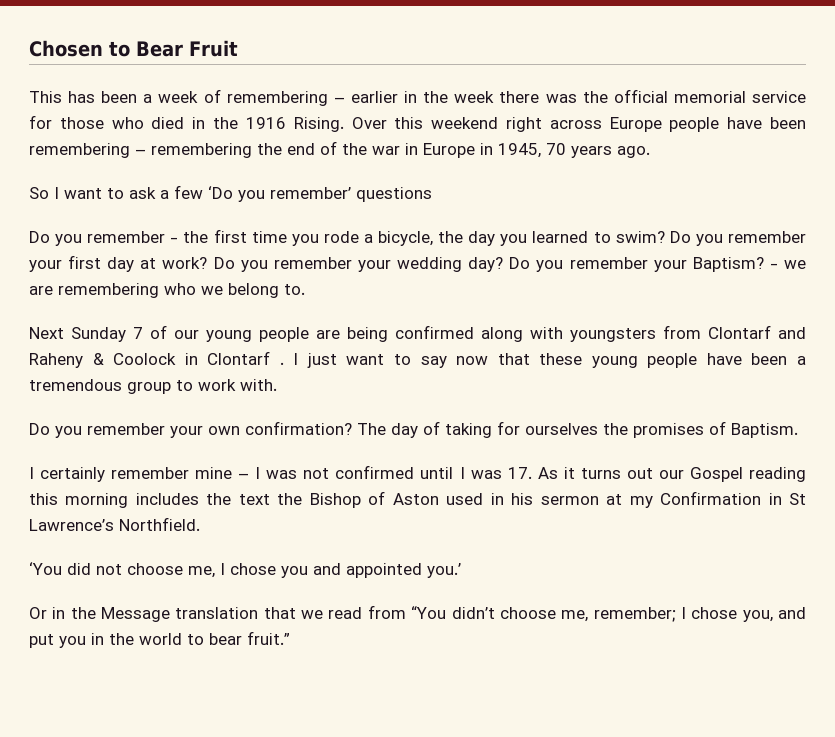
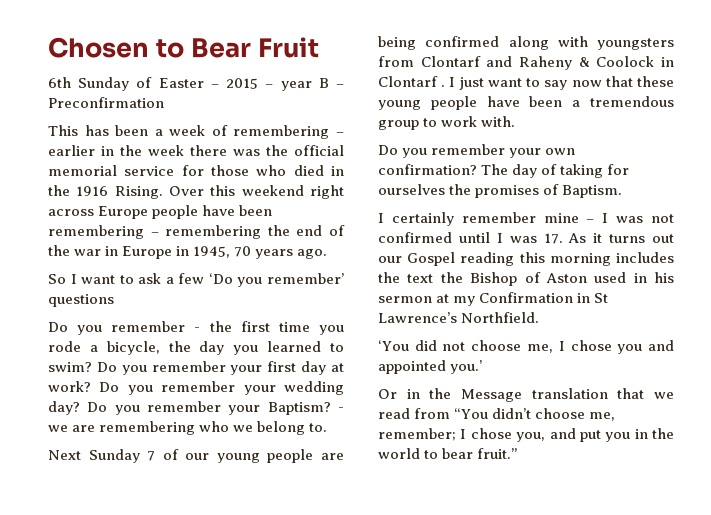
+ 6th Sunday of Easter – 2015 – year B – Preconfirmation

